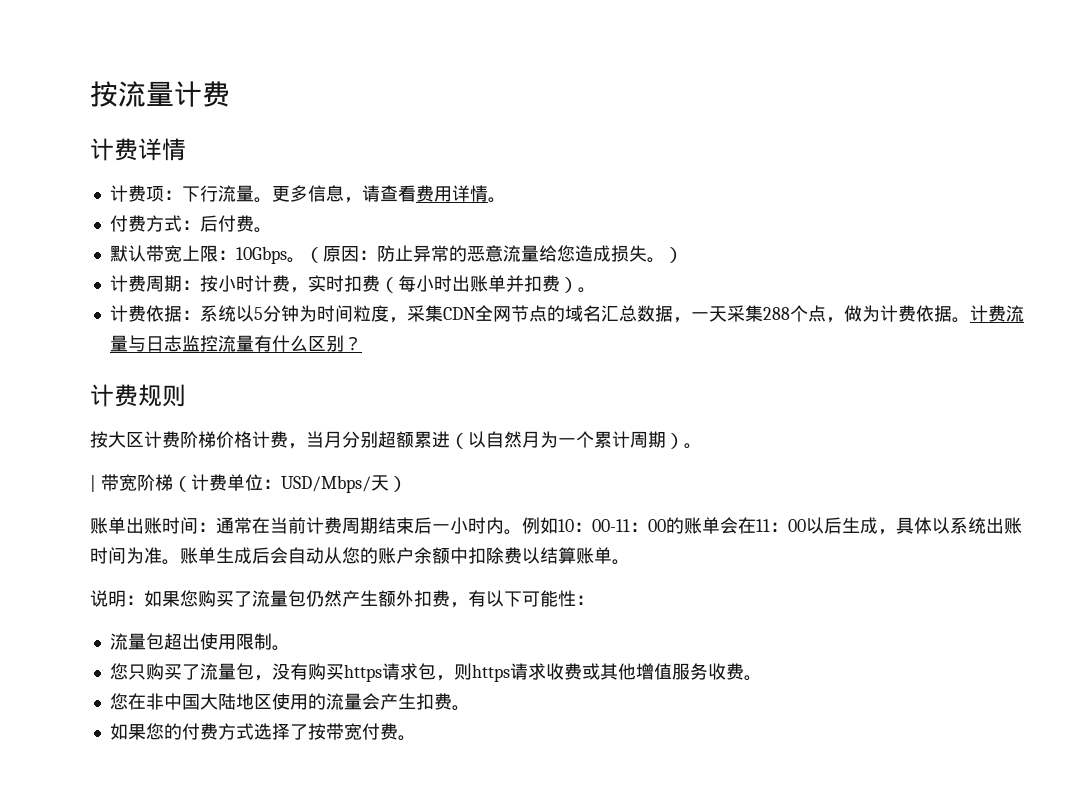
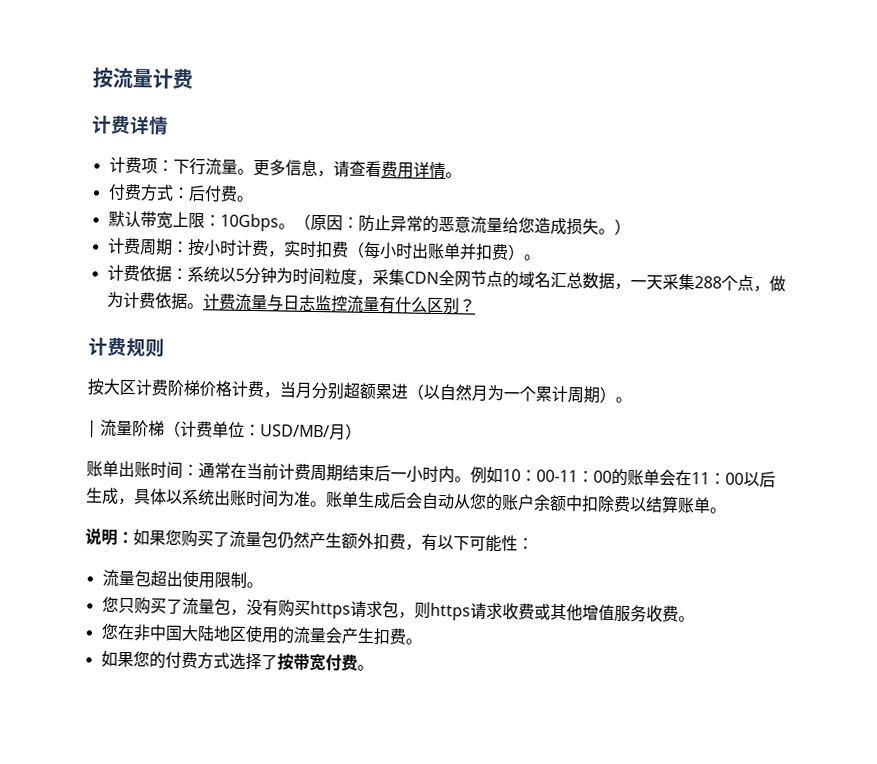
- | 带宽阶梯（计费单位：USD/Mbps/天）
+ | 流量阶梯（计费单位：USD/MB/月）

